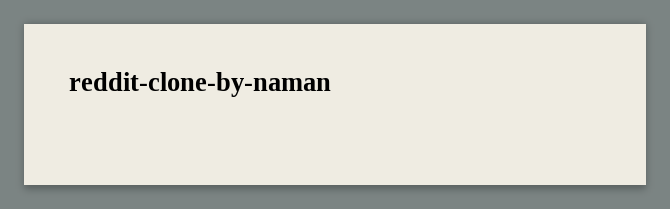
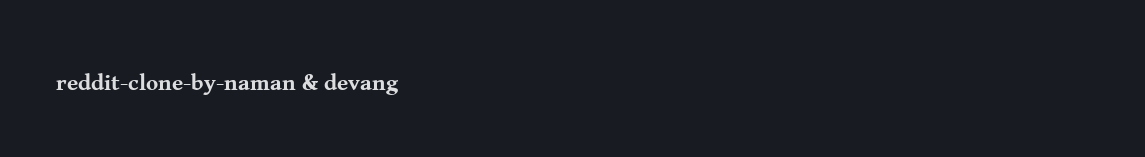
- reddit-clone-by-naman
+ reddit-clone-by-naman & devang

